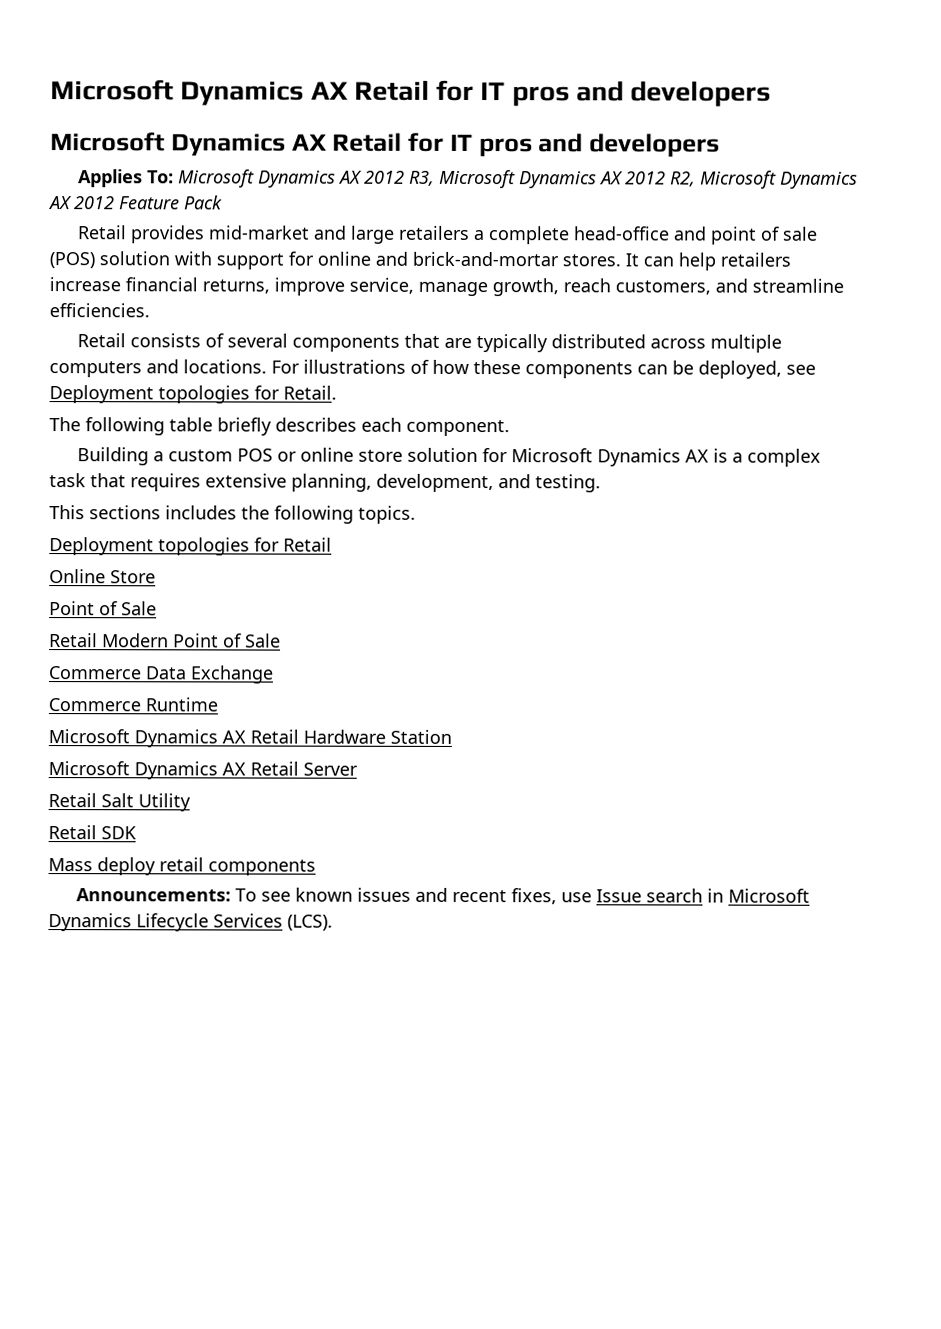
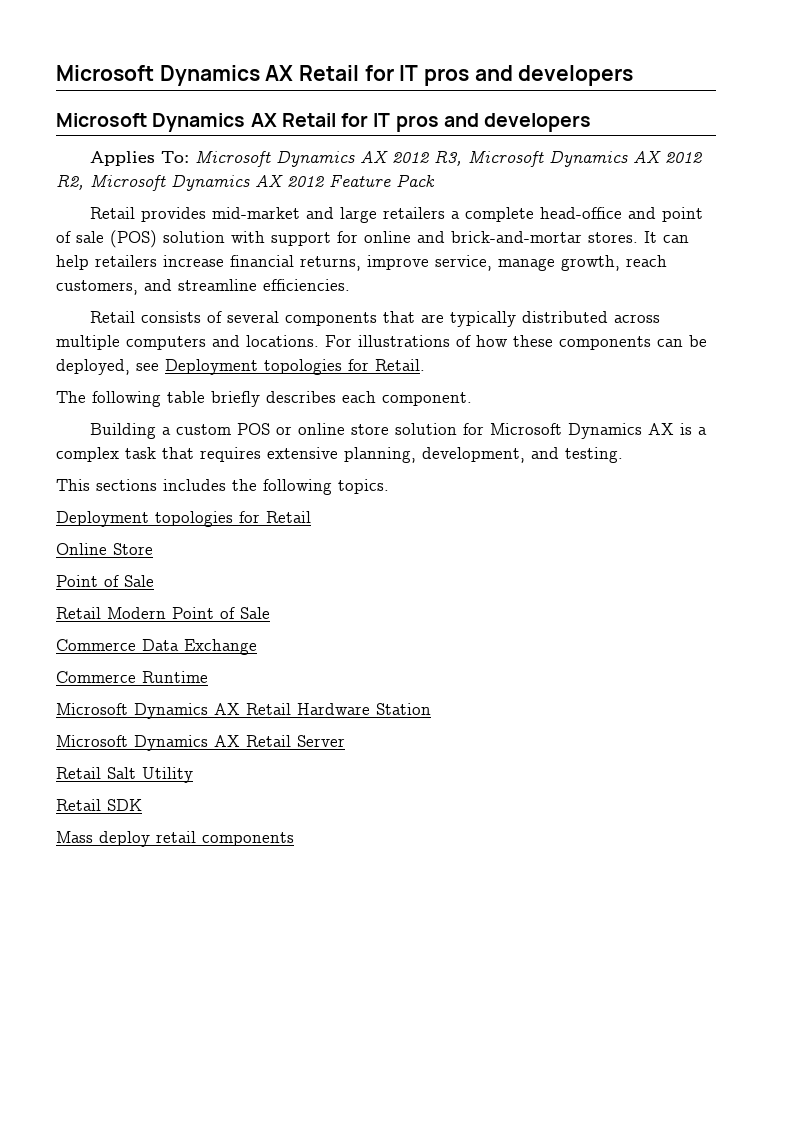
- Announcements: To see known issues and recent fixes, use Issue search in Microsoft Dynamics Lifecycle Services (LCS).

